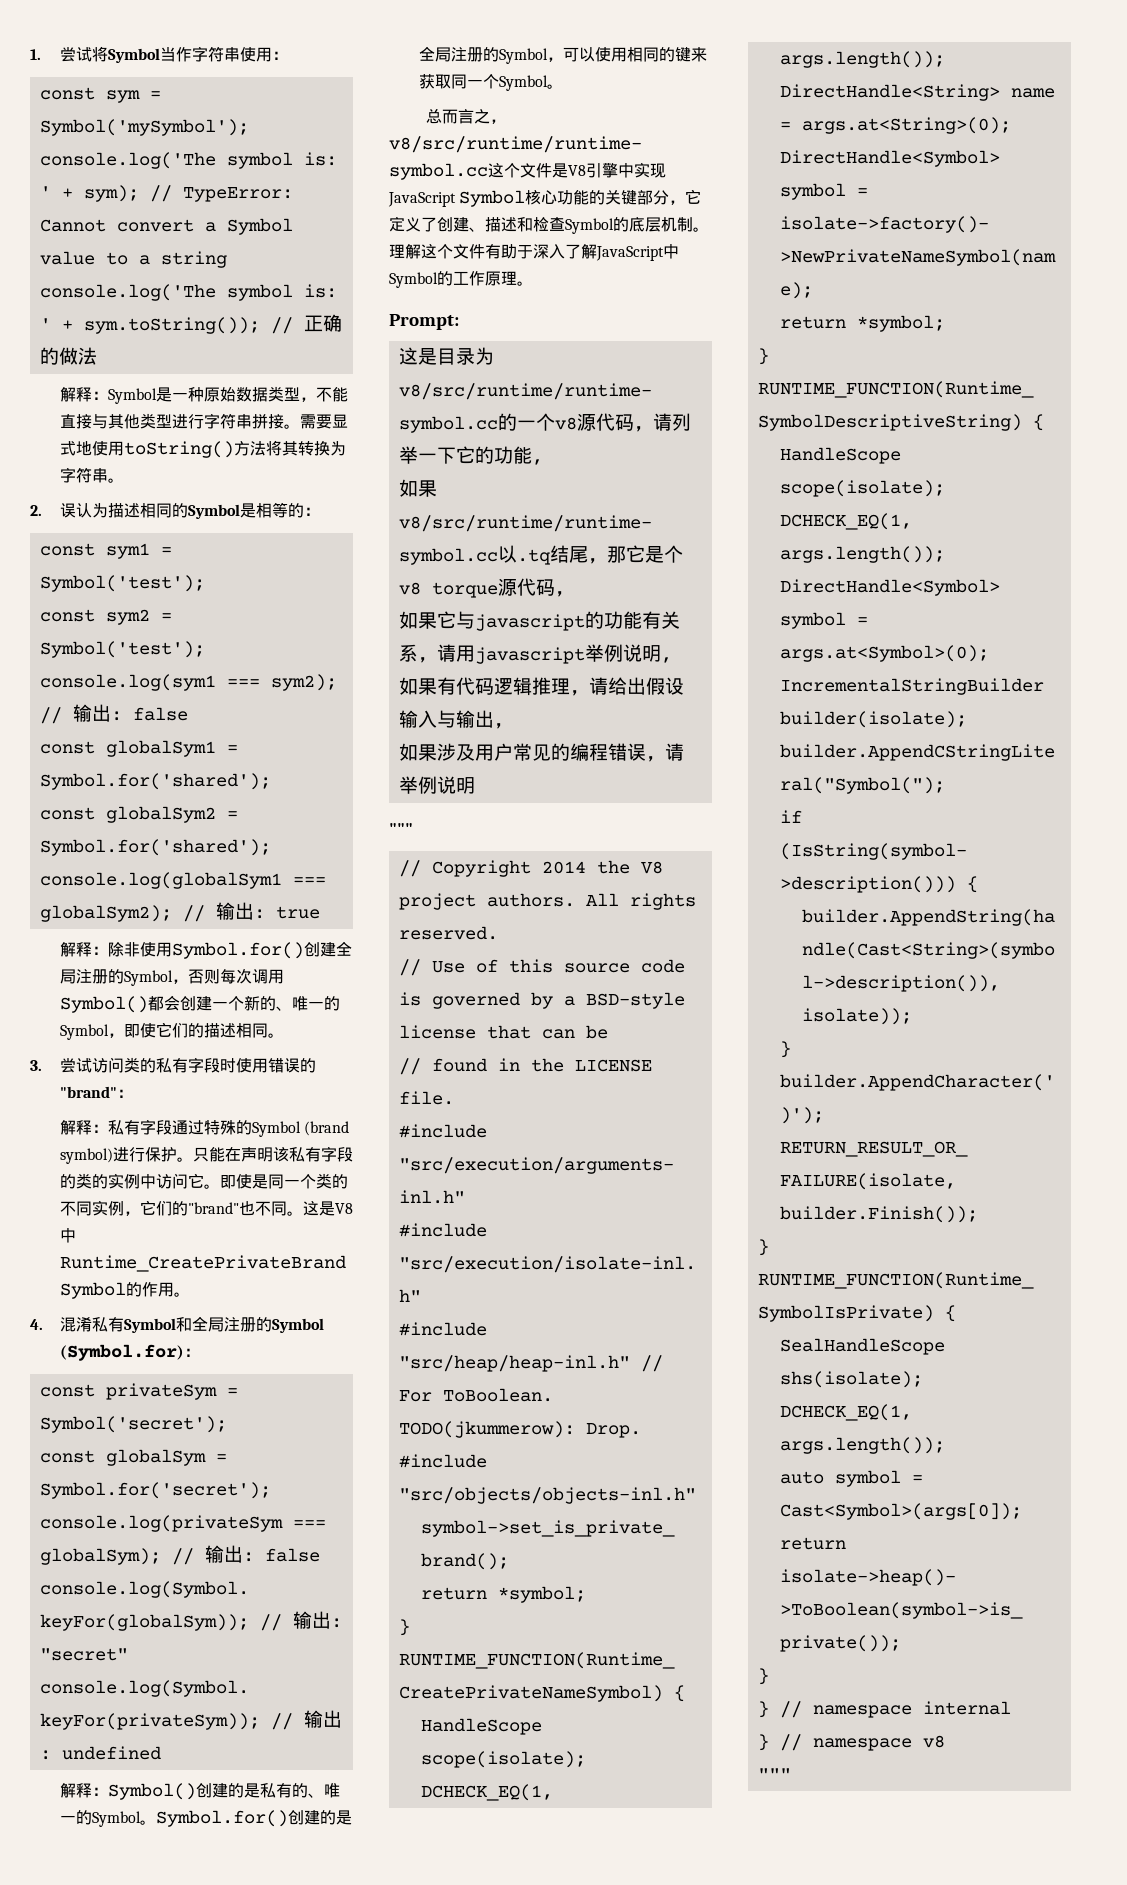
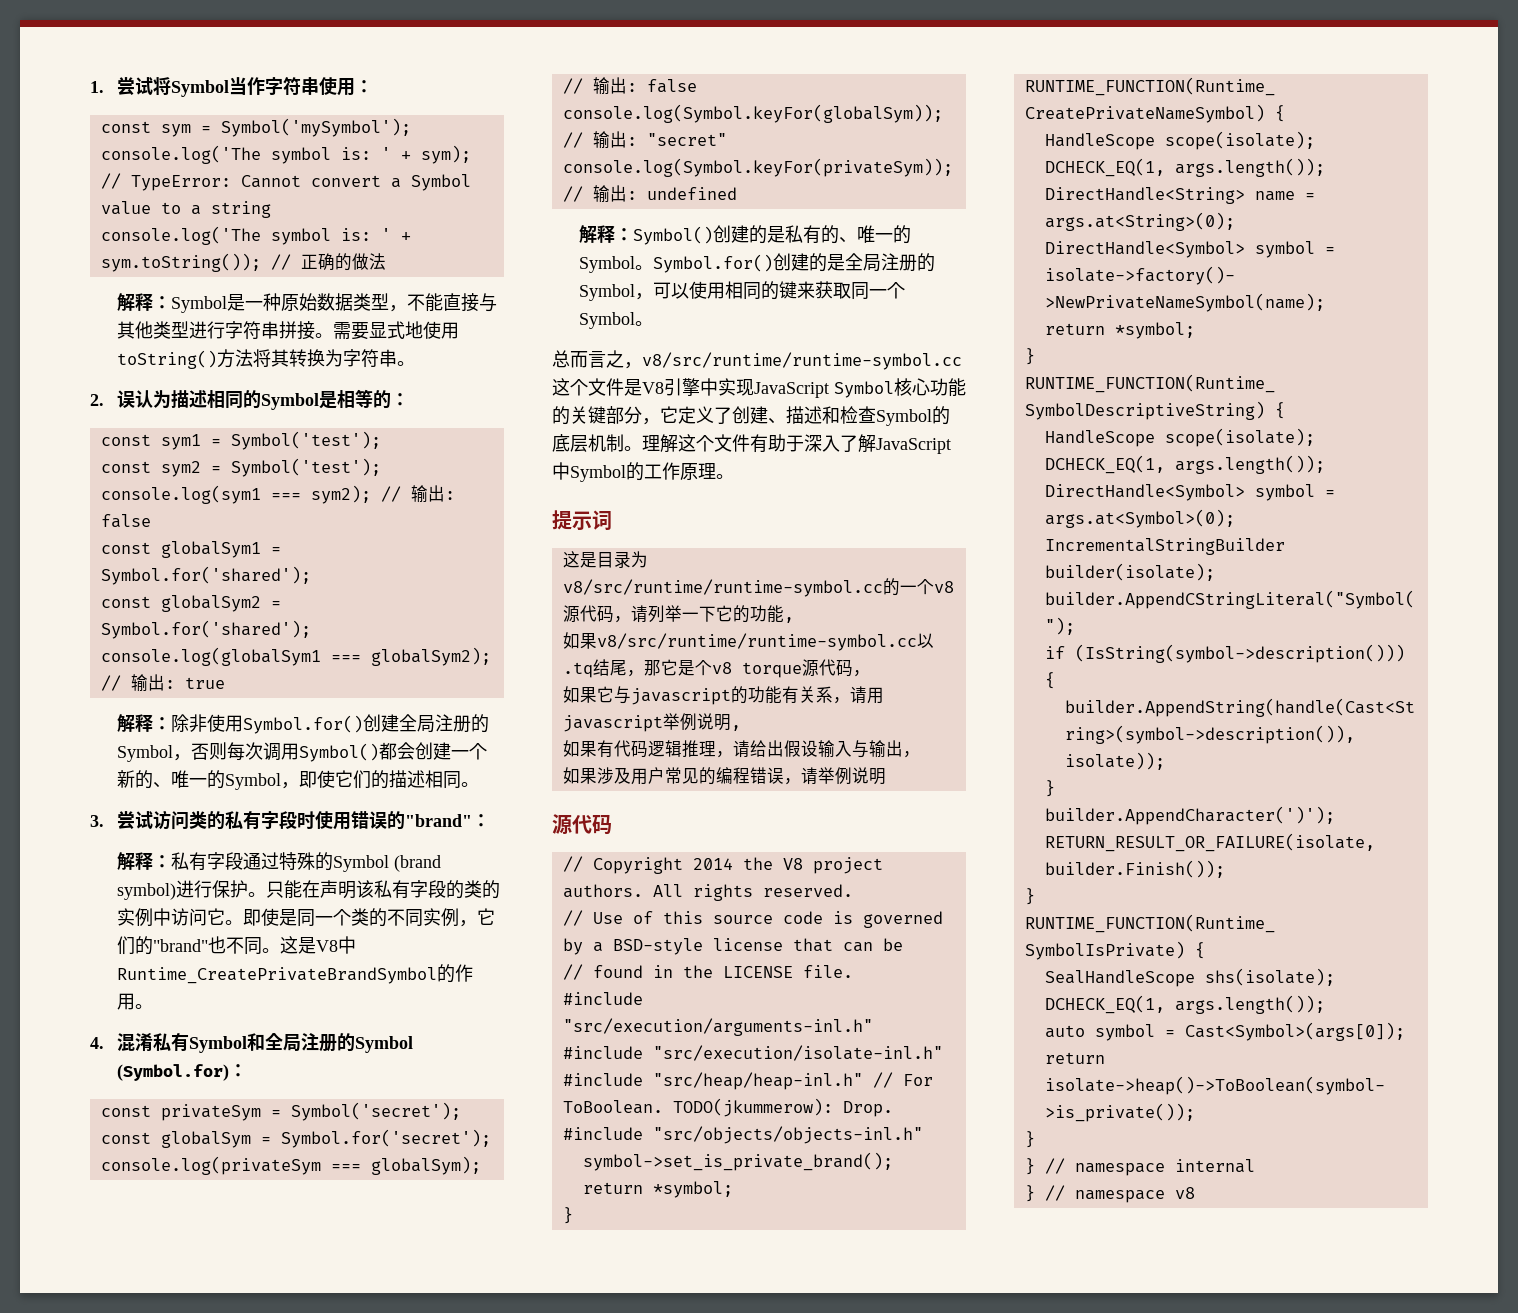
- Prompt:
+ 提示词
  如果涉及用户常见的编程错误，请举例说明
- """
+ 源代码
  } // namespace v8
- """

